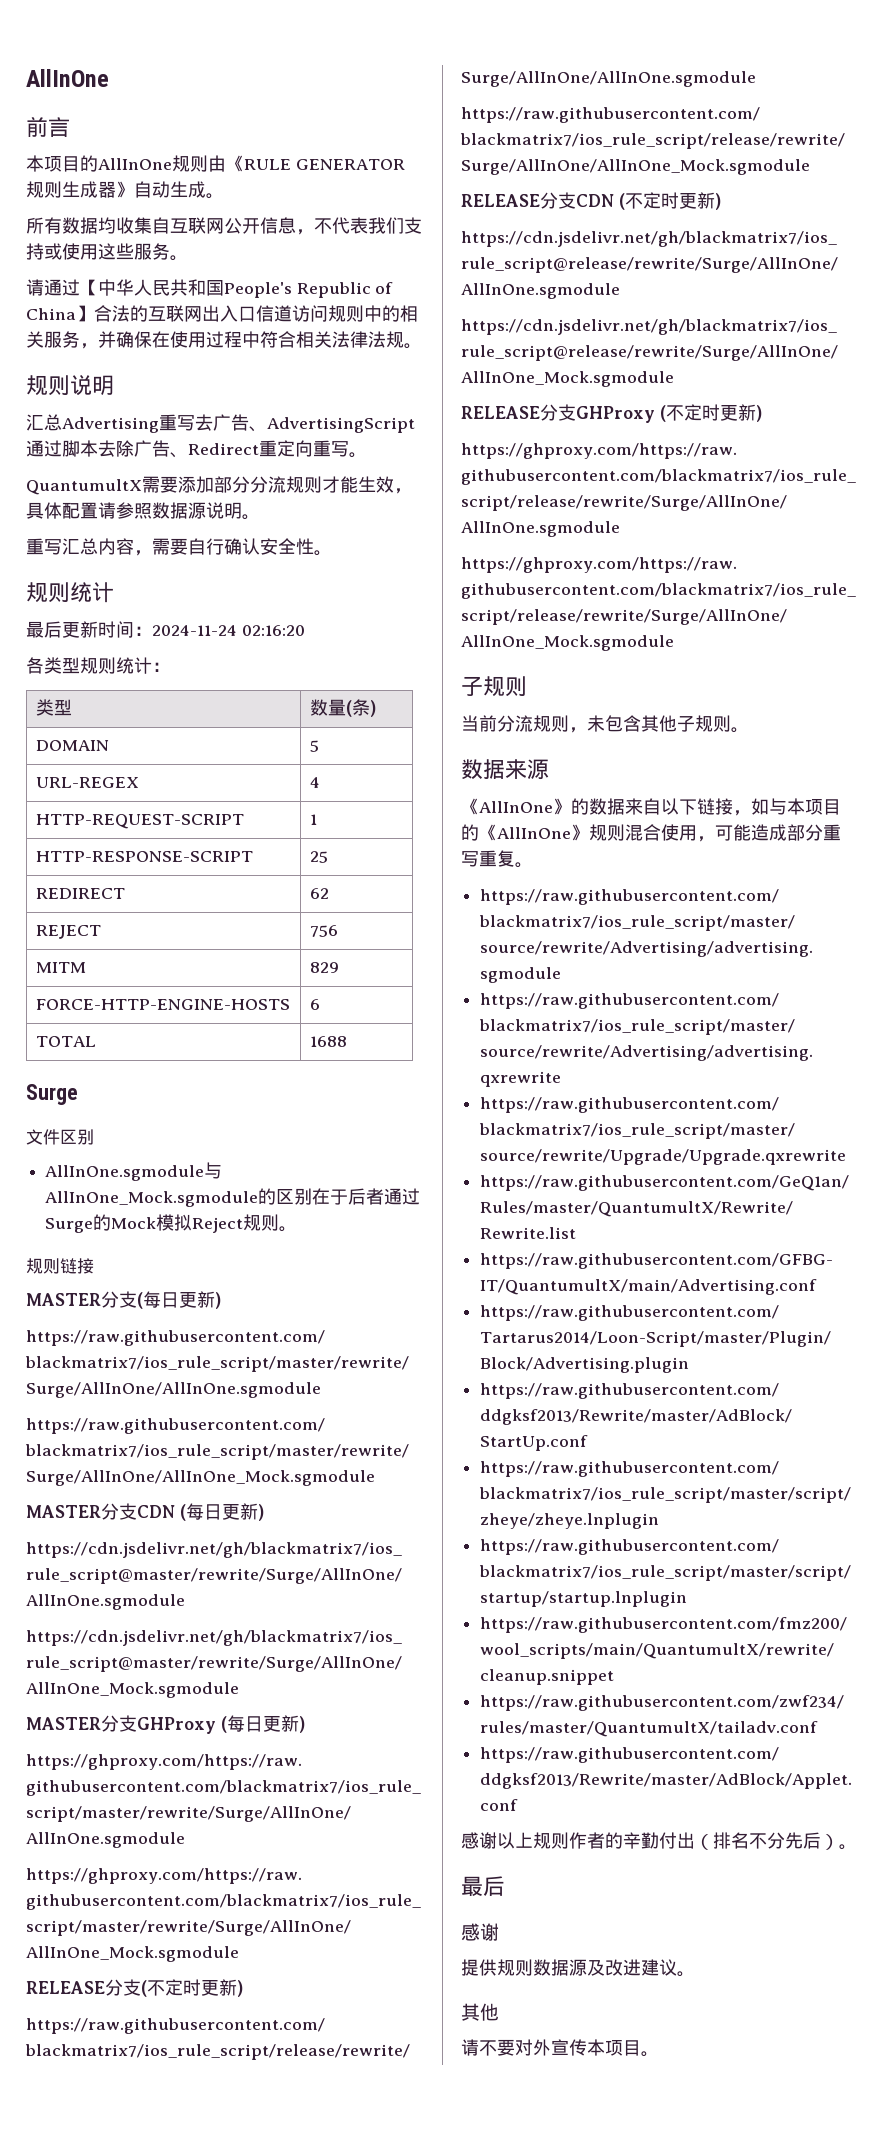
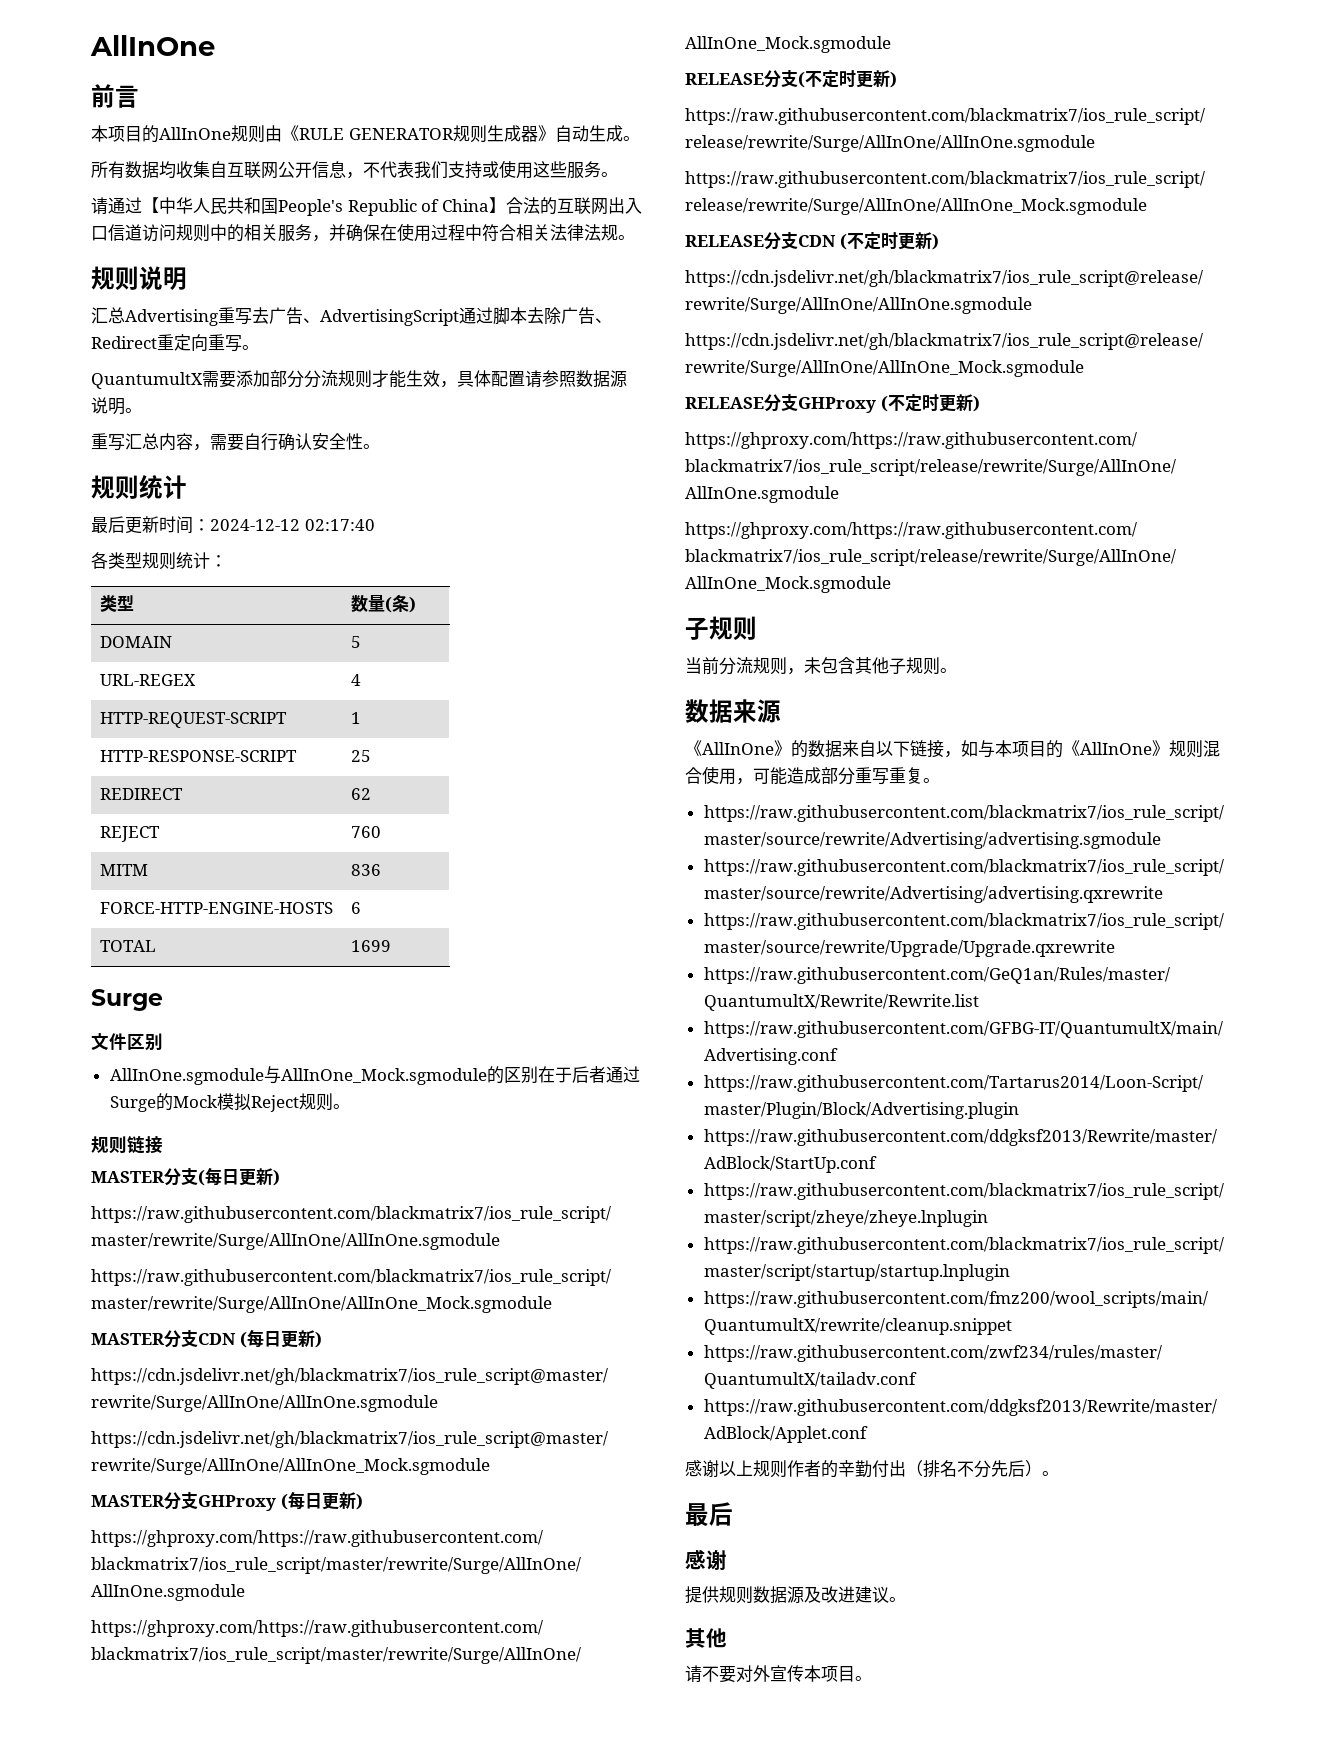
- 最后更新时间：2024-11-24 02:16:20
+ 最后更新时间：2024-12-12 02:17:40
- REJECT | 756
+ REJECT | 760
- MITM | 829
+ MITM | 836
- TOTAL | 1688
+ TOTAL | 1699

